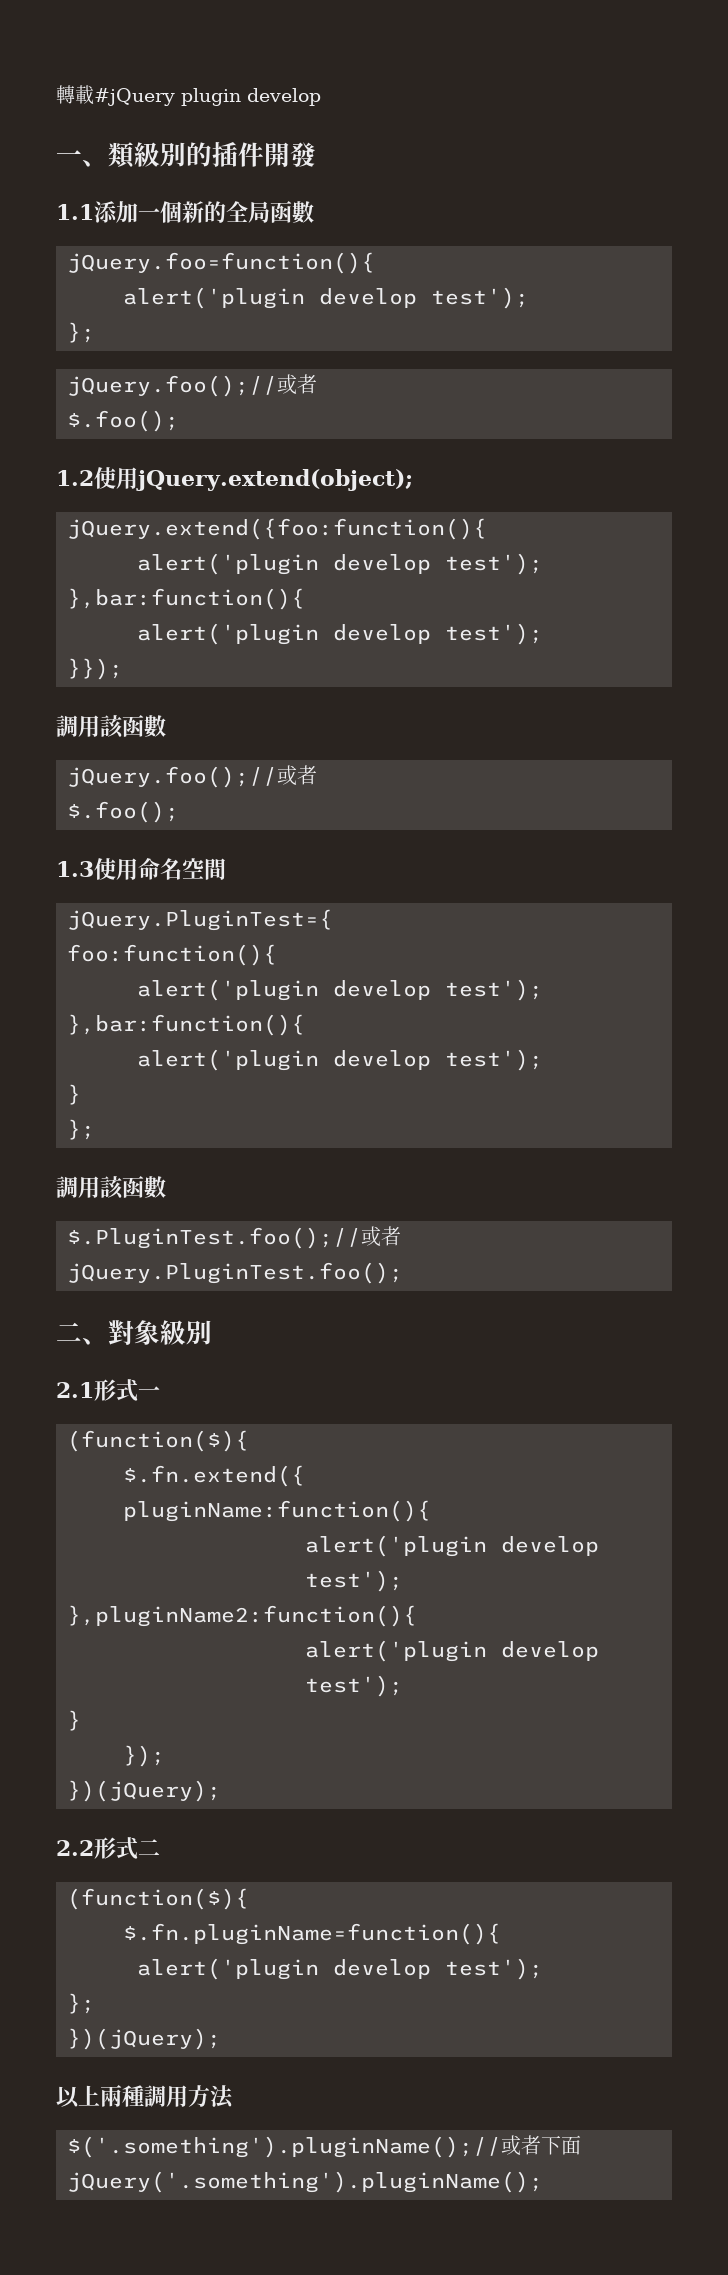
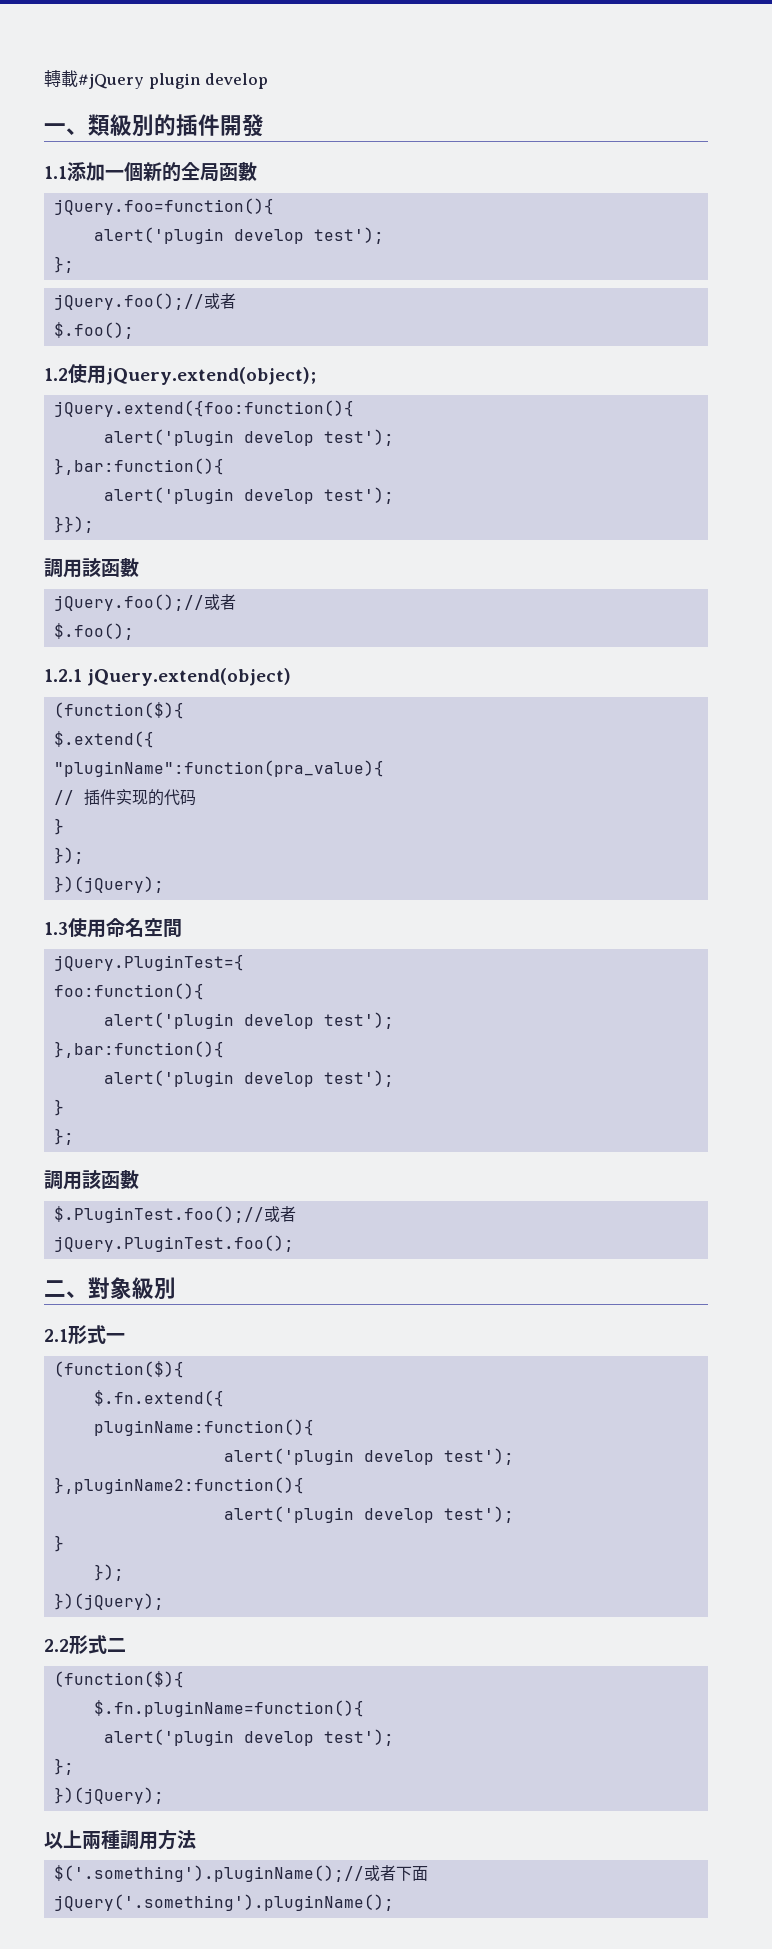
+ 1.2.1 jQuery.extend(object)
+ (function($){
+ $.extend({
+ "pluginName":function(pra_value){
+ // 插件实现的代码
+ }
+ });
+ })(jQuery);

